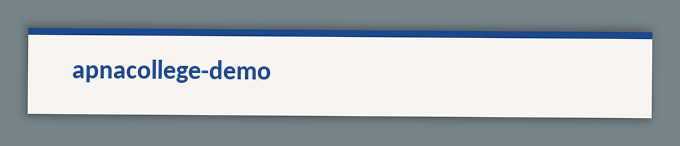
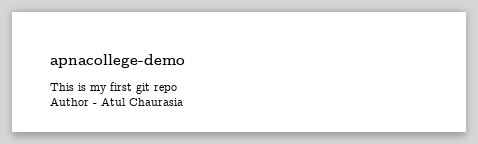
+ This is my first git repo
+ Author - Atul Chaurasia

